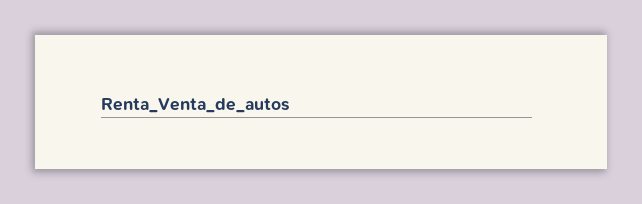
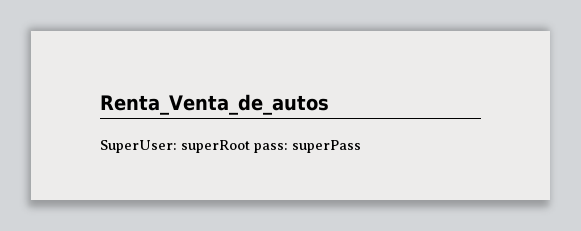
+ SuperUser: superRoot pass: superPass

